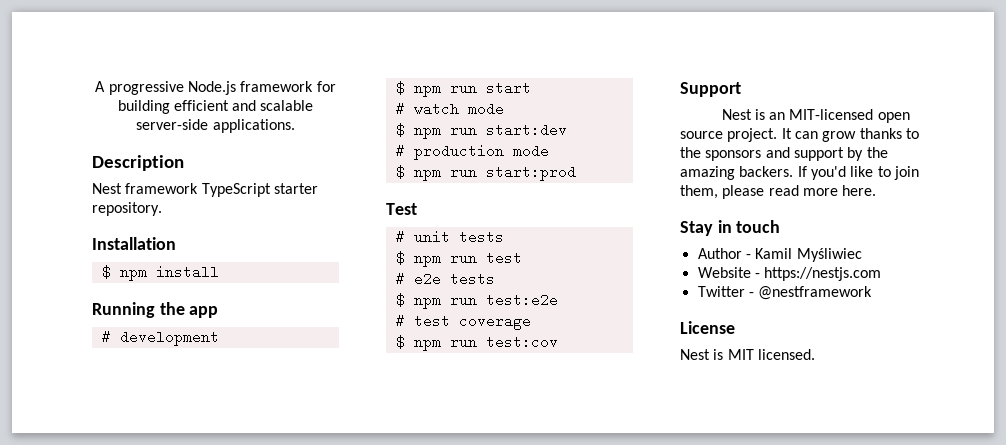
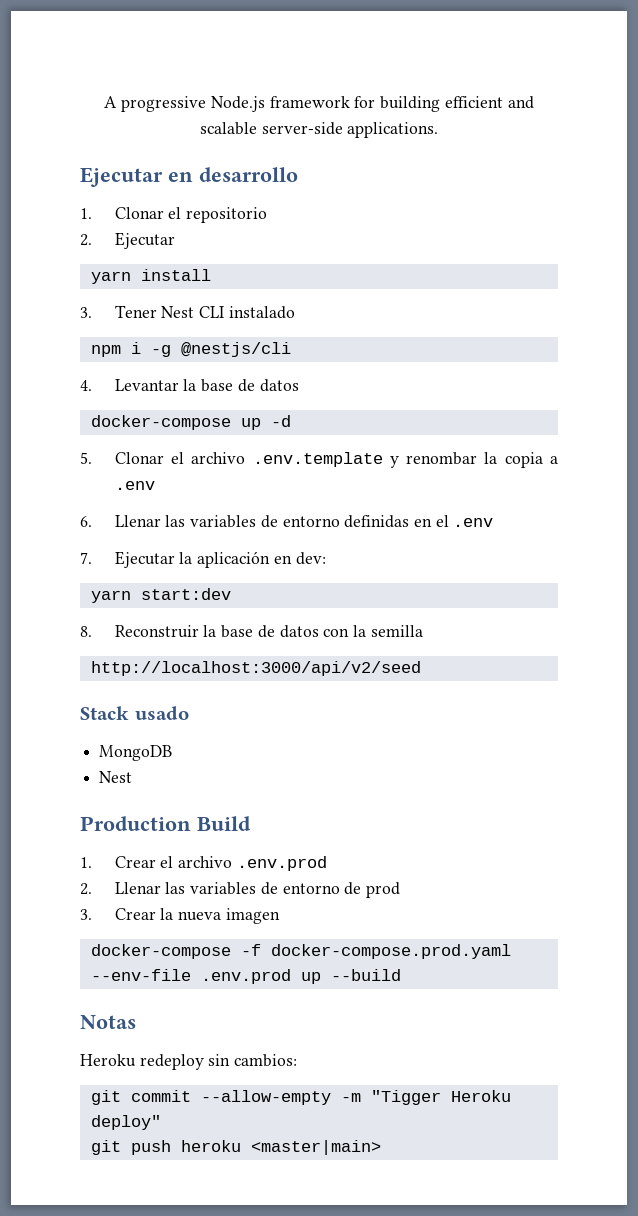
- Description
- Nest framework TypeScript starter repository.
- Installation
- $ npm install
- Running the app
- # development
- $ npm run start
- # watch mode
- $ npm run start:dev
- # production mode
- $ npm run start:prod
- Test
- # unit tests
- $ npm run test
- # e2e tests
- $ npm run test:e2e
- # test coverage
- $ npm run test:cov
- Support
- Nest is an MIT-licensed open source project. It can grow thanks to the sponsors and support by the amazing backers. If you'd like to join them, please read more here.
- Stay in touch
- Author - Kamil Myśliwiec
- Website - https://nestjs.com
- Twitter - @nestframework
- License
- Nest is MIT licensed.
+ Ejecutar en desarrollo
+ 1. Clonar el repositorio
+ 2. Ejecutar
+ yarn install
+ 3. Tener Nest CLI instalado
+ npm i -g @nestjs/cli
+ 4. Levantar la base de datos
+ docker-compose up -d
+ 5. Clonar el archivo .env.template y renombar la copia a .env
+ 6. Llenar las variables de entorno definidas en el .env
+ 7. Ejecutar la aplicación en dev:
+ yarn start:dev
+ 8. Reconstruir la base de datos con la semilla
+ http://localhost:3000/api/v2/seed
+ Stack usado
+ MongoDB
+ Nest
+ Production Build
+ 1. Crear el archivo .env.prod
+ 2. Llenar las variables de entorno de prod
+ 3. Crear la nueva imagen
+ docker-compose -f docker-compose.prod.yaml --env-file .env.prod up --build
+ Notas
+ Heroku redeploy sin cambios:
+ git commit --allow-empty -m "Tigger Heroku deploy"
+ git push heroku <master|main>

